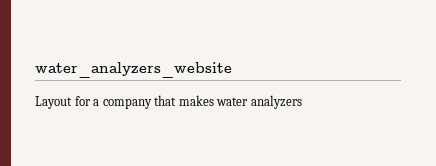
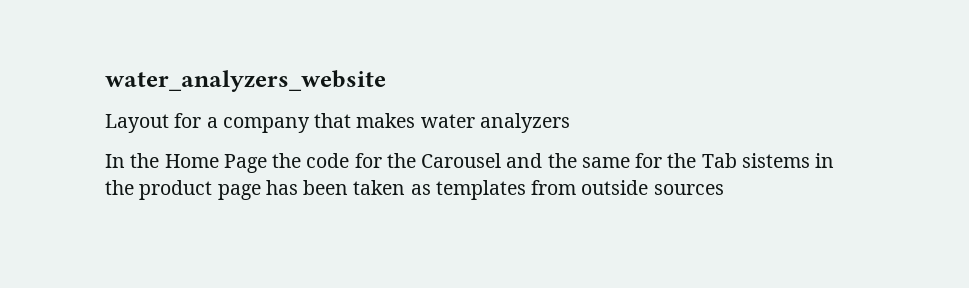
+ In the Home Page the code for the Carousel and the same for the Tab sistems in the product page has been taken as templates from outside sources

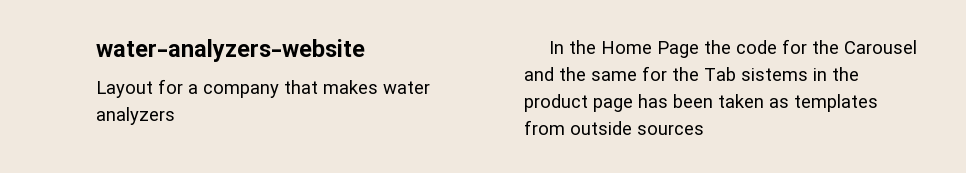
- water_analyzers_website
+ water-analyzers-website

